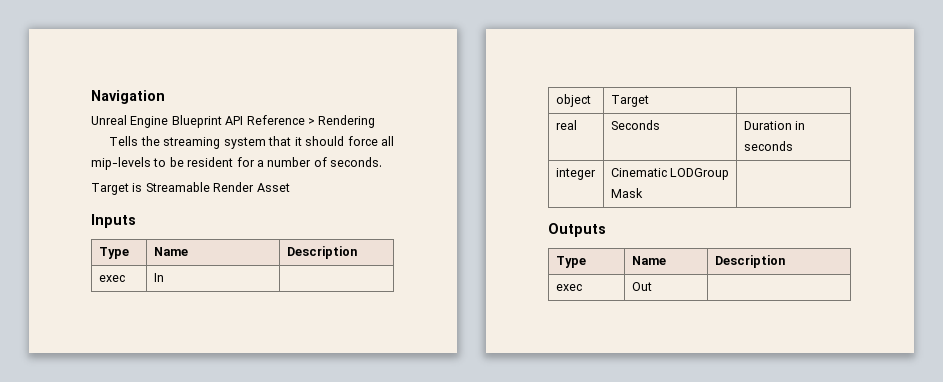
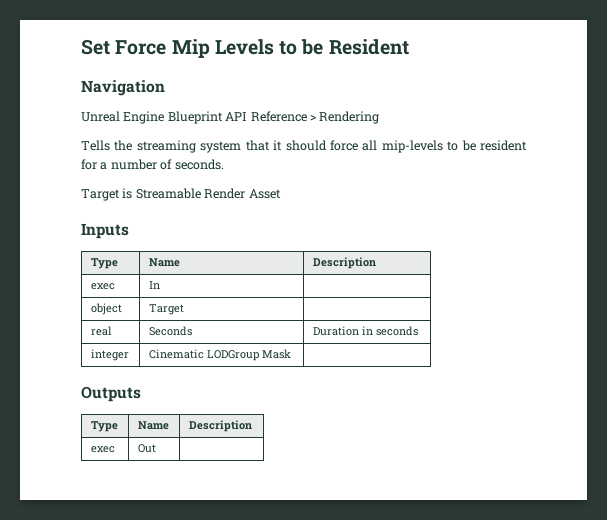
+ Set Force Mip Levels to be Resident

